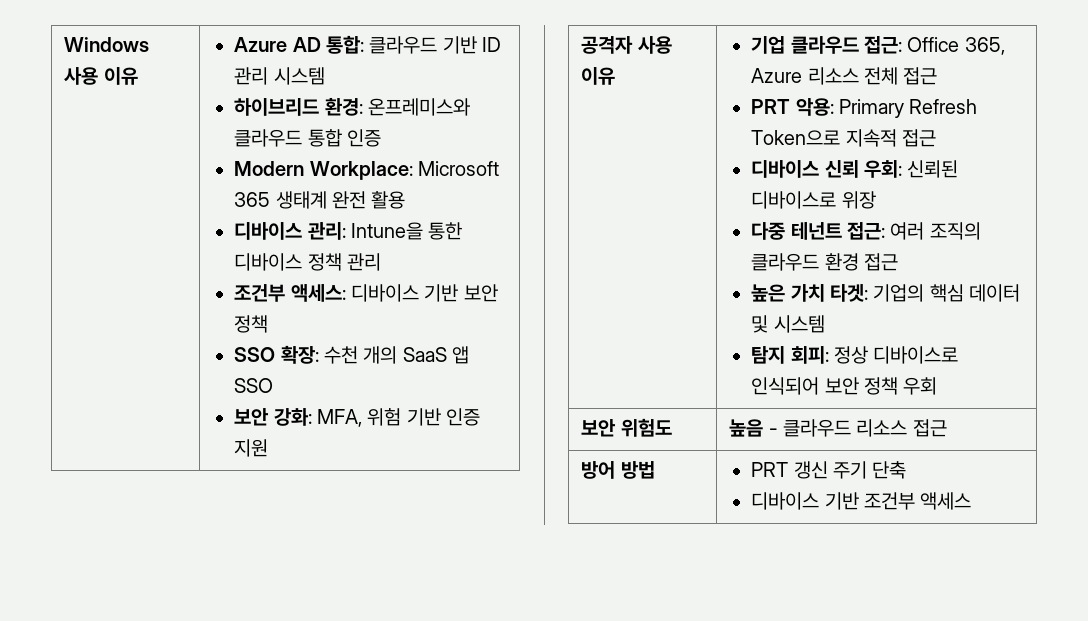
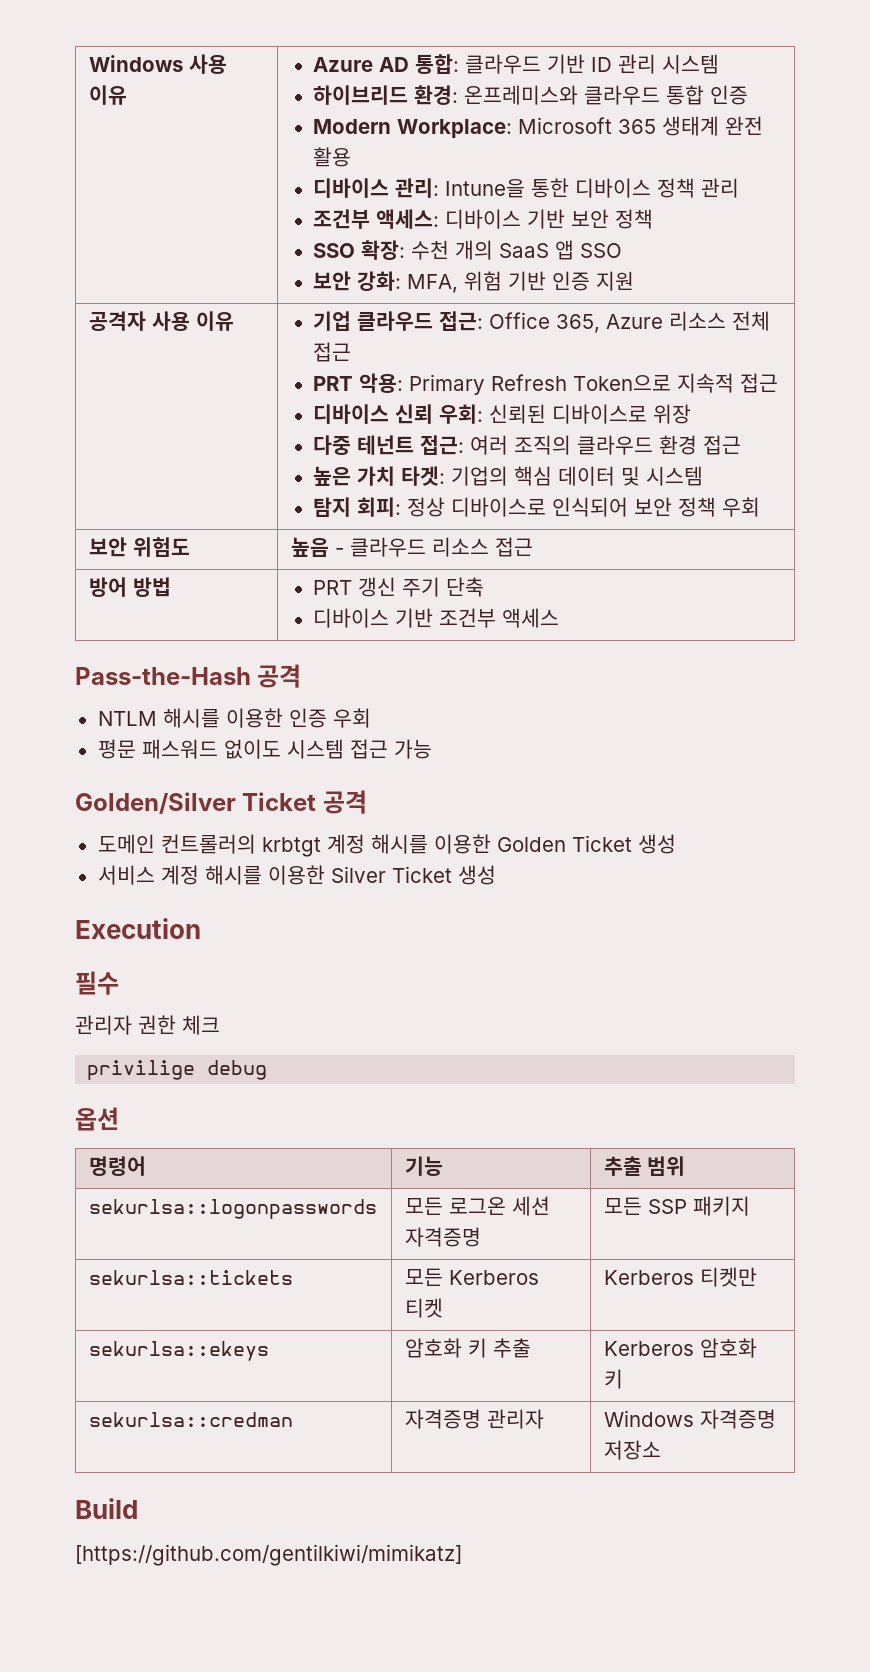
+ Pass-the-Hash 공격
+ NTLM 해시를 이용한 인증 우회
+ 평문 패스워드 없이도 시스템 접근 가능
+ Golden/Silver Ticket 공격
+ 도메인 컨트롤러의 krbtgt 계정 해시를 이용한 Golden Ticket 생성
+ 서비스 계정 해시를 이용한 Silver Ticket 생성
+ Execution
+ 필수
+ 관리자 권한 체크
+ privilige debug
+ 옵션
+ 명령어 | 기능 | 추출 범위
+ sekurlsa::logonpasswords | 모든 로그온 세션 자격증명 | 모든 SSP 패키지
+ sekurlsa::tickets | 모든 Kerberos 티켓 | Kerberos 티켓만
+ sekurlsa::ekeys | 암호화 키 추출 | Kerberos 암호화 키
+ sekurlsa::credman | 자격증명 관리자 | Windows 자격증명 저장소
+ Build
+ [https://github.com/gentilkiwi/mimikatz]

